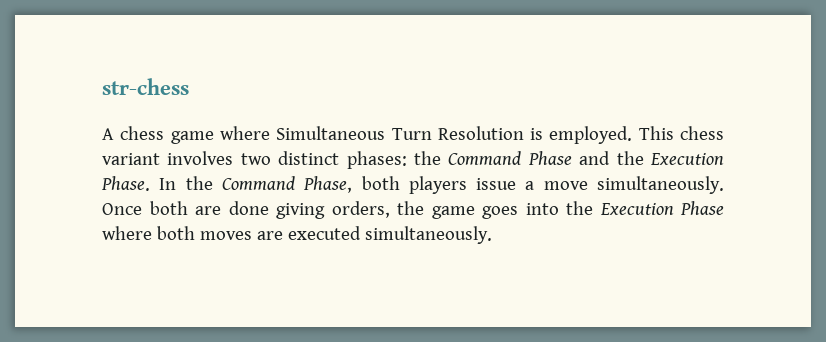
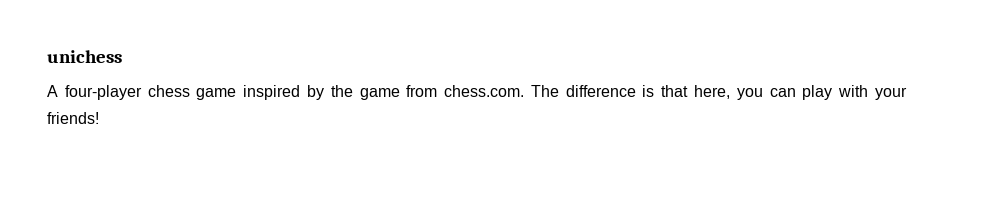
- str-chess
+ unichess
- A chess game where Simultaneous Turn Resolution is employed. This chess variant involves two distinct phases: the Command Phase and the Execution Phase. In the Command Phase, both players issue a move simultaneously. Once both are done giving orders, the game goes into the Execution Phase where both moves are executed simultaneously.
+ A four-player chess game inspired by the game from chess.com. The difference is that here, you can play with your friends!

